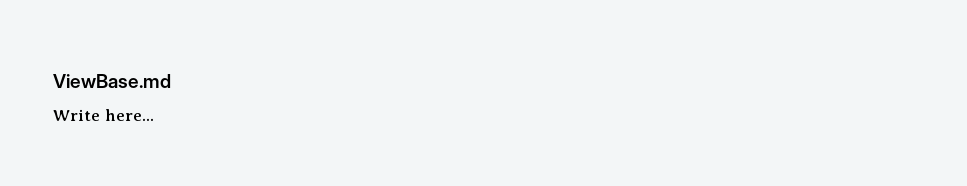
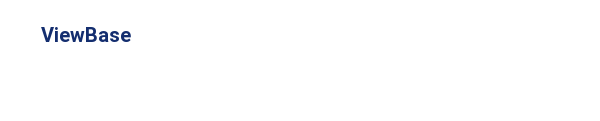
- ViewBase.md
- Write here...
+ ViewBase

